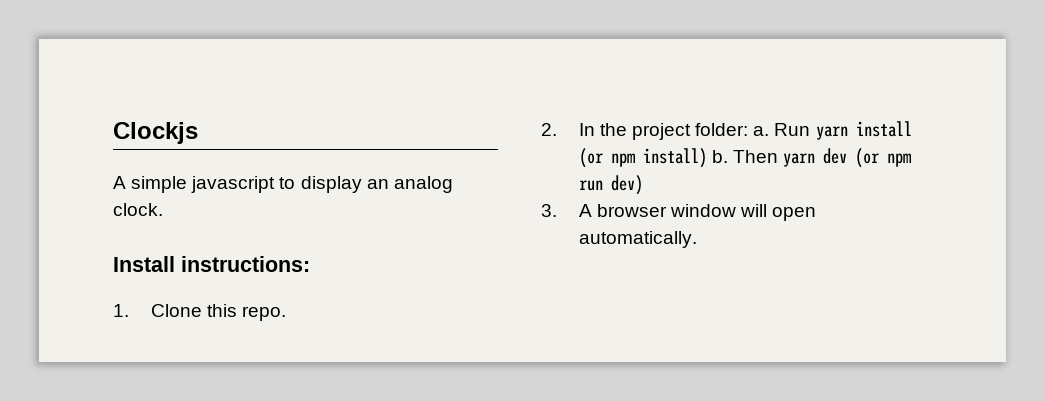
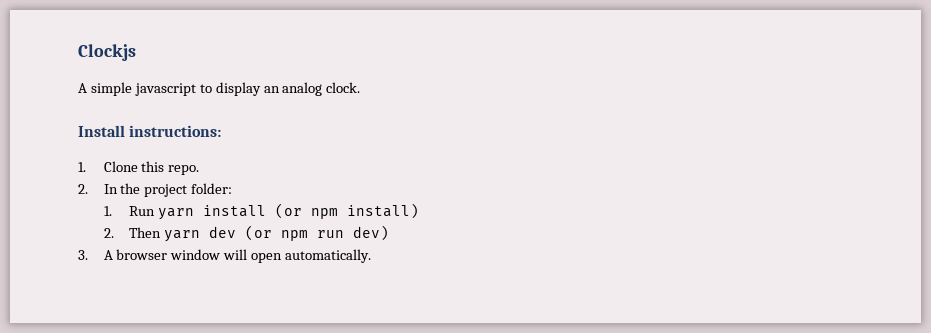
- 2. In the project folder: a. Run yarn install (or npm install) b. Then yarn dev (or npm run dev)
+ 2. In the project folder:
+ 1. Run yarn install (or npm install)
+ 2. Then yarn dev (or npm run dev)

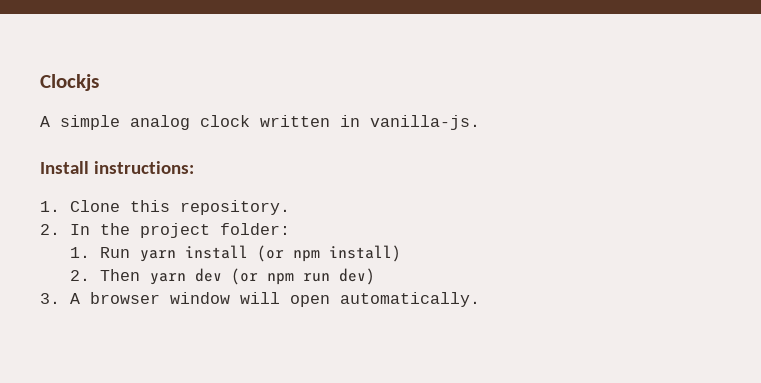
- A simple javascript to display an analog clock.
+ A simple analog clock written in vanilla-js.
- 1. Clone this repo.
+ 1. Clone this repository.

